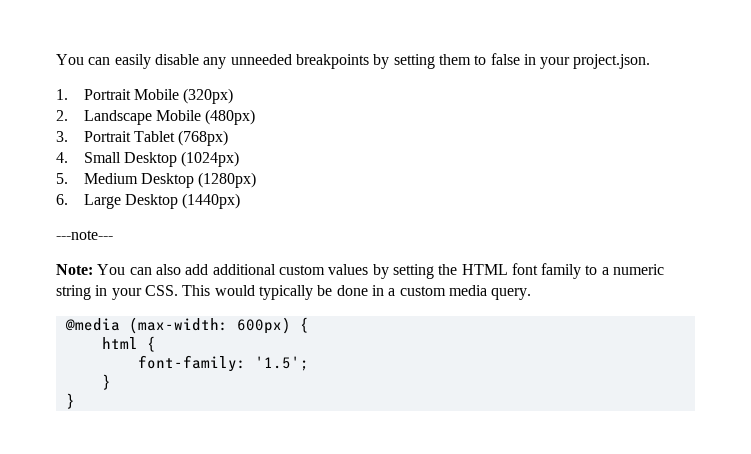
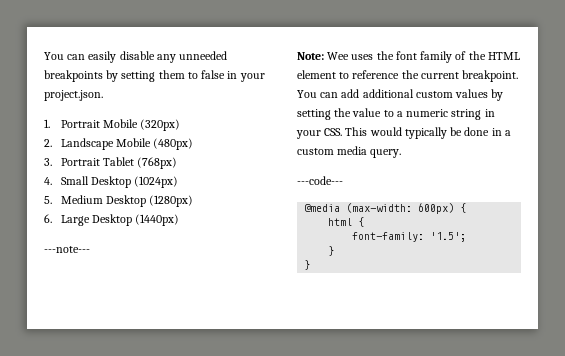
- Note: You can also add additional custom values by setting the HTML font family to a numeric string in your CSS. This would typically be done in a custom media query.
+ Note: Wee uses the font family of the HTML element to reference the current breakpoint. You can add additional custom values by setting the value to a numeric string in your CSS. This would typically be done in a custom media query.
+ ---code---

